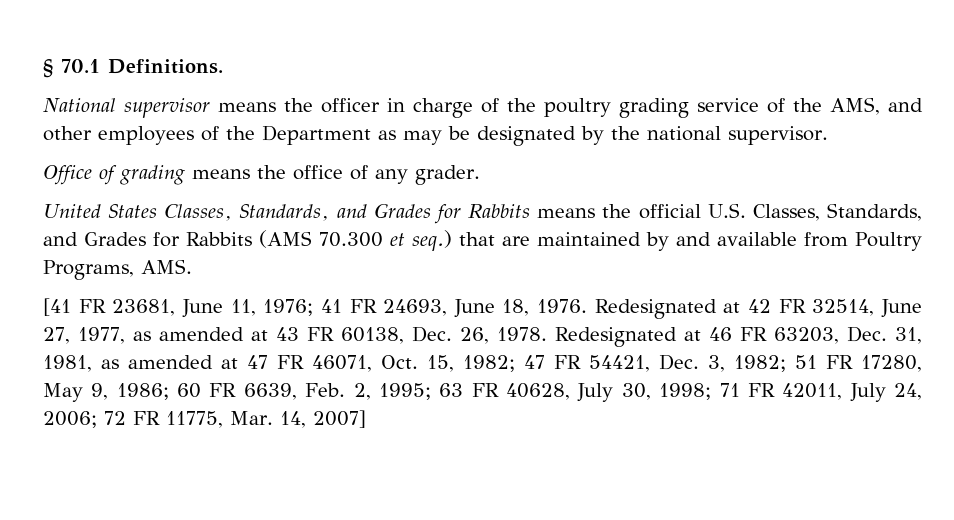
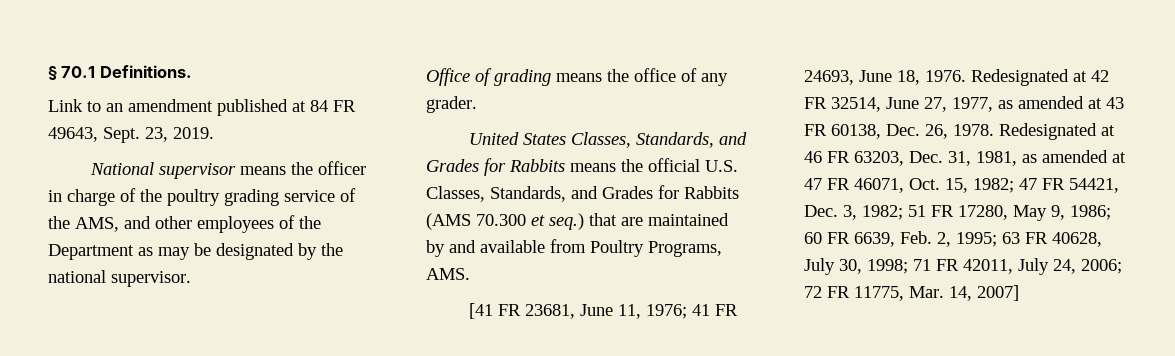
+ Link to an amendment published at 84 FR 49643, Sept. 23, 2019.

